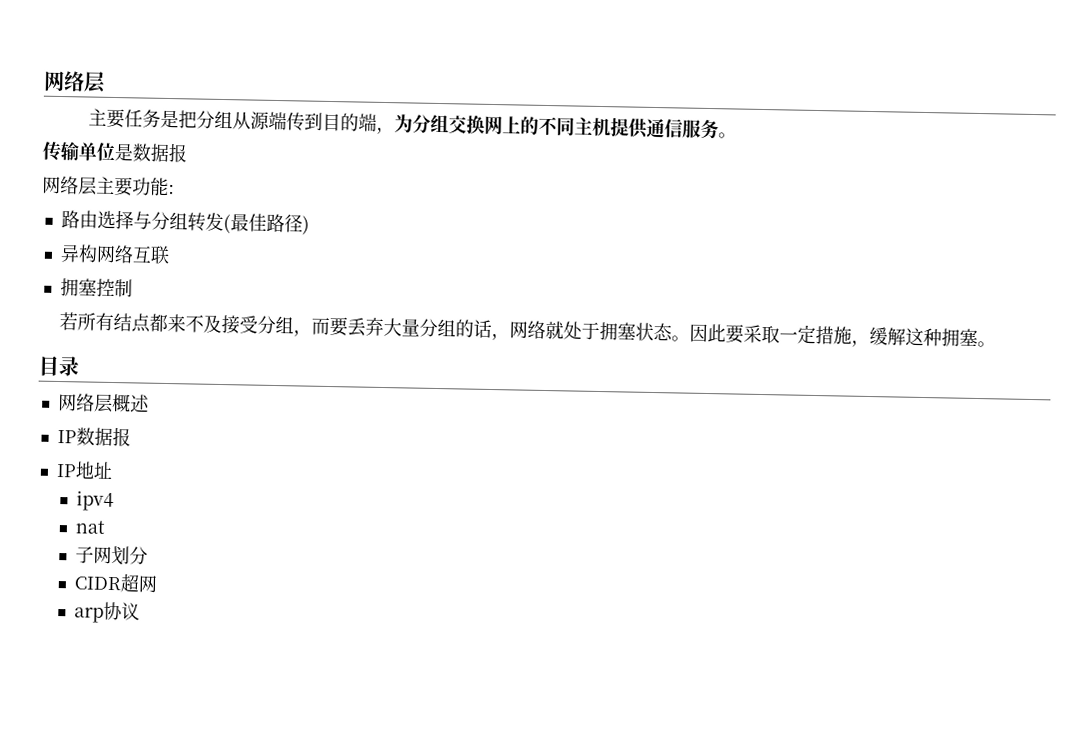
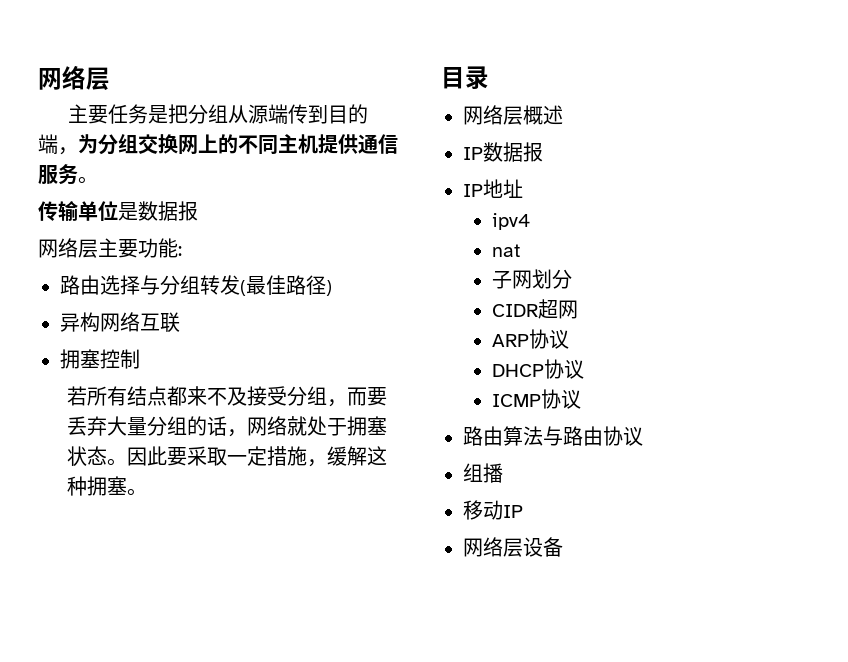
- arp协议
+ ARP协议
+ DHCP协议
+ ICMP协议
+ 路由算法与路由协议
+ 组播
+ 移动IP
+ 网络层设备

